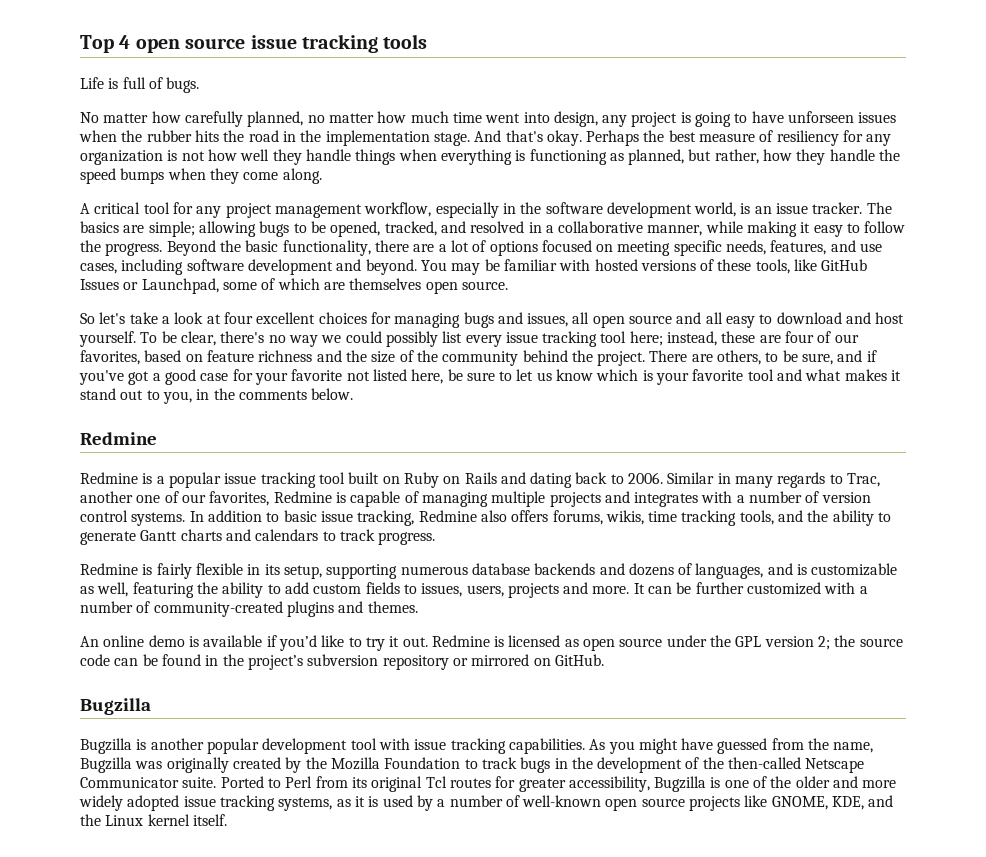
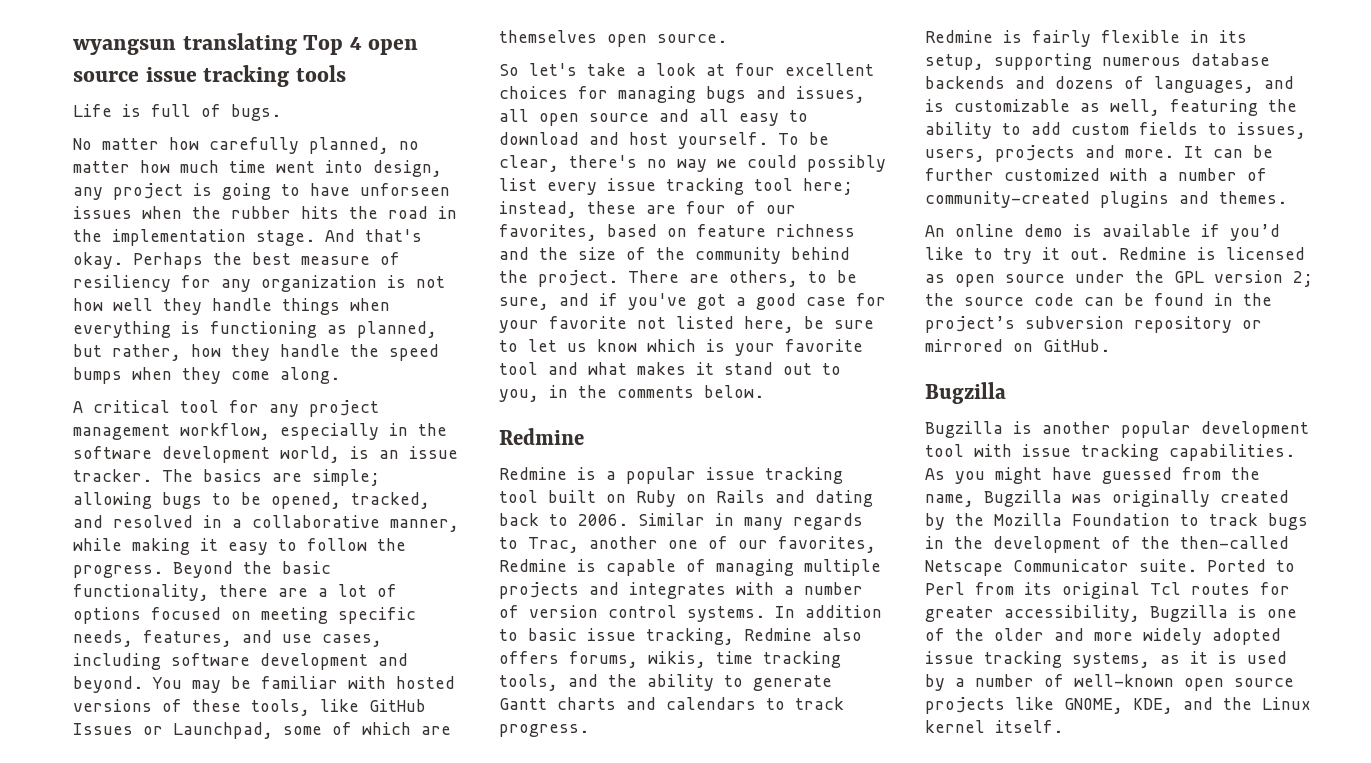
- Top 4 open source issue tracking tools
+ wyangsun translating Top 4 open source issue tracking tools

